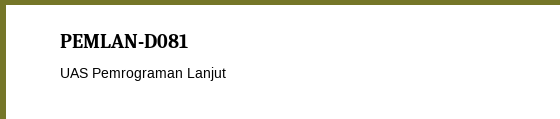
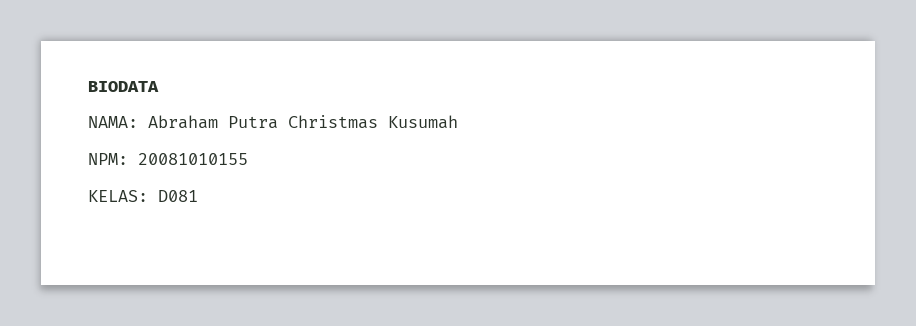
- PEMLAN-D081
- UAS Pemrograman Lanjut
+ BIODATA
+ NAMA: Abraham Putra Christmas Kusumah
+ NPM: 20081010155
+ KELAS: D081

